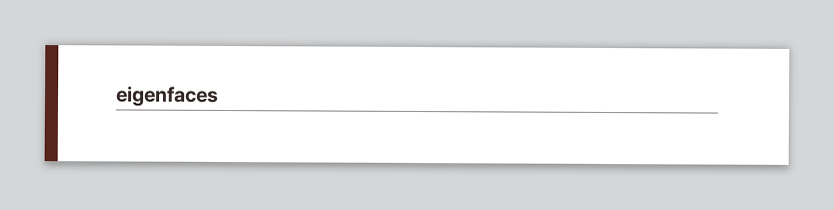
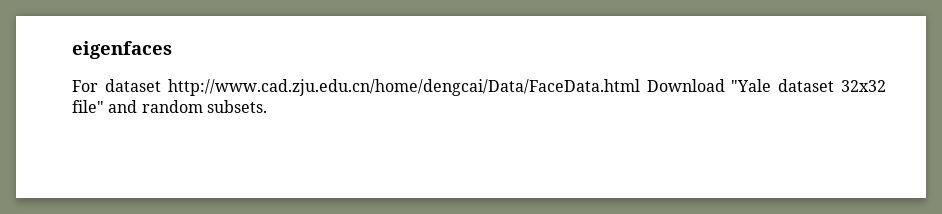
+ For dataset http://www.cad.zju.edu.cn/home/dengcai/Data/FaceData.html Download "Yale dataset 32x32 file" and random subsets.

